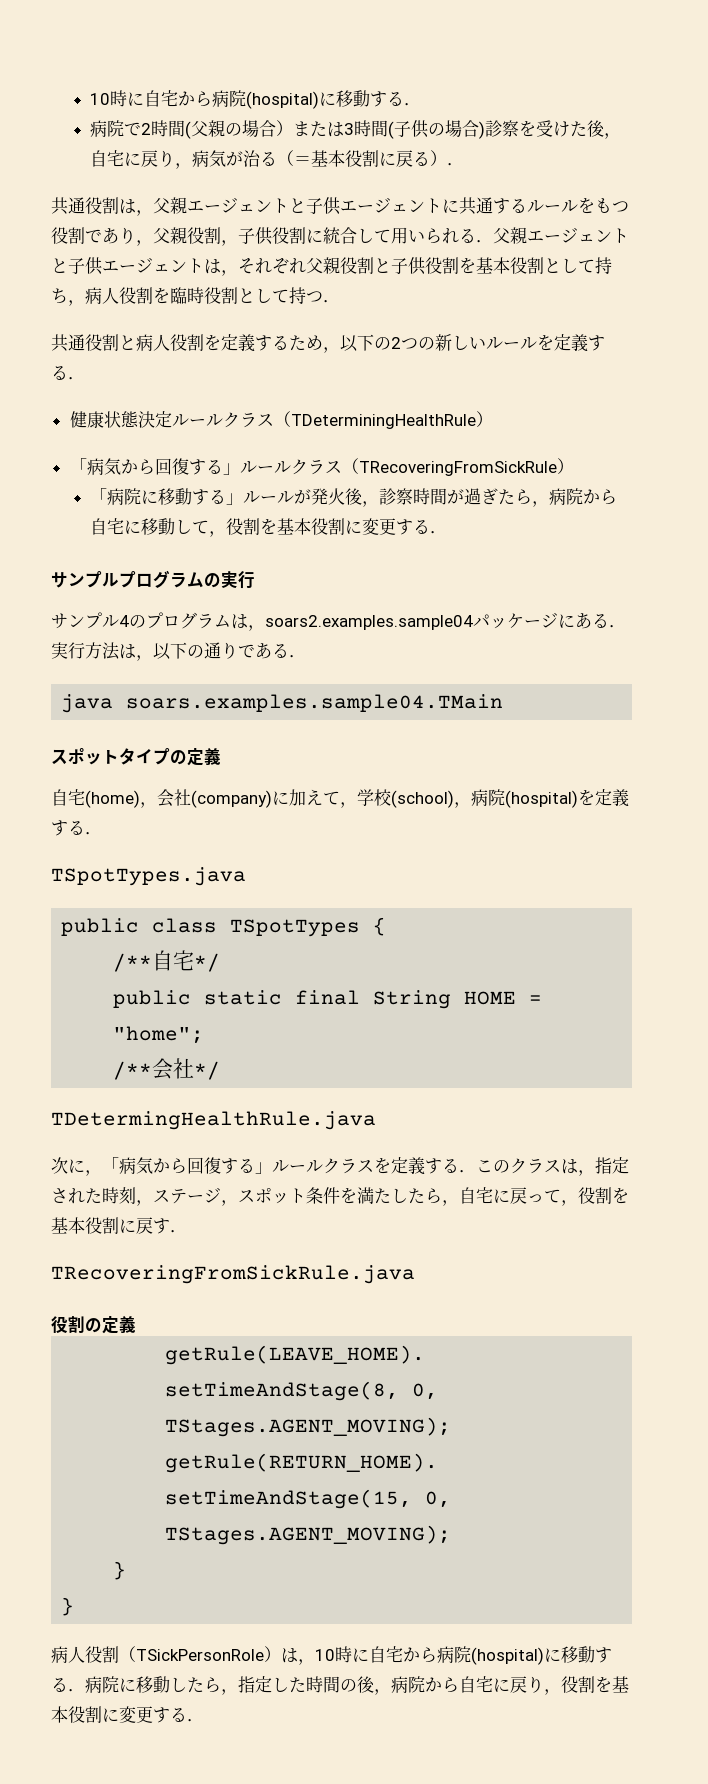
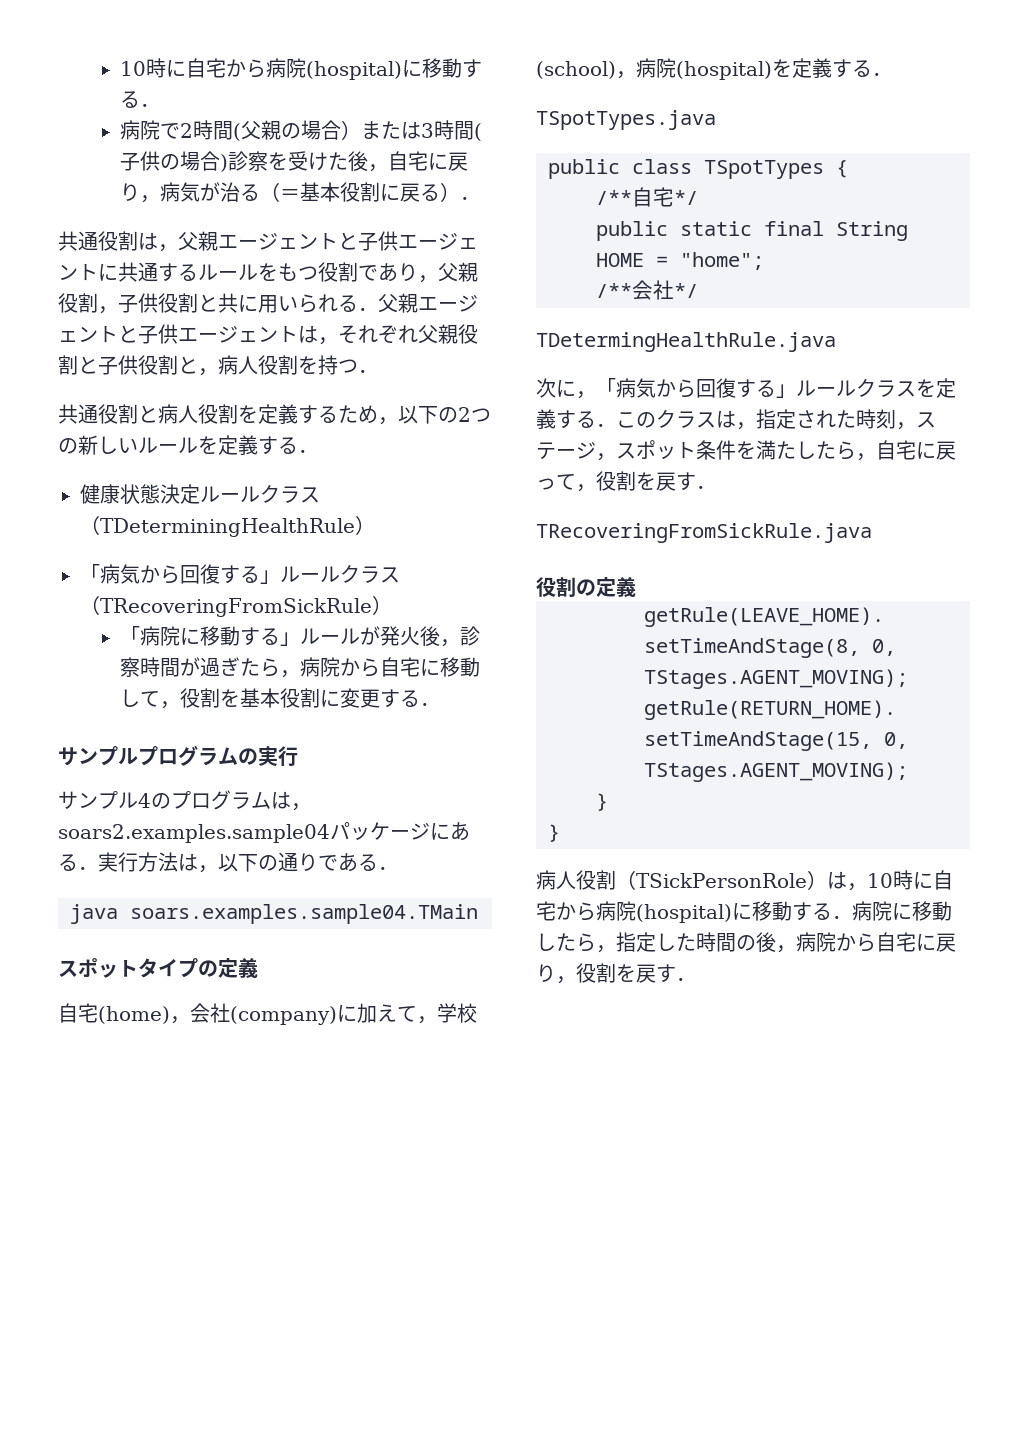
- 共通役割は，父親エージェントと子供エージェントに共通するルールをもつ役割であり，父親役割，子供役割に統合して用いられる．父親エージェントと子供エージェントは，それぞれ父親役割と子供役割を基本役割として持ち，病人役割を臨時役割として持つ．
+ 共通役割は，父親エージェントと子供エージェントに共通するルールをもつ役割であり，父親役割，子供役割と共に用いられる．父親エージェントと子供エージェントは，それぞれ父親役割と子供役割と，病人役割を持つ．
- 次に，「病気から回復する」ルールクラスを定義する．このクラスは，指定された時刻，ステージ，スポット条件を満たしたら，自宅に戻って，役割を基本役割に戻す．
+ 次に，「病気から回復する」ルールクラスを定義する．このクラスは，指定された時刻，ステージ，スポット条件を満たしたら，自宅に戻って，役割を戻す．
- 病人役割（TSickPersonRole）は，10時に自宅から病院(hospital)に移動する．病院に移動したら，指定した時間の後，病院から自宅に戻り，役割を基本役割に変更する．
+ 病人役割（TSickPersonRole）は，10時に自宅から病院(hospital)に移動する．病院に移動したら，指定した時間の後，病院から自宅に戻り，役割を戻す．

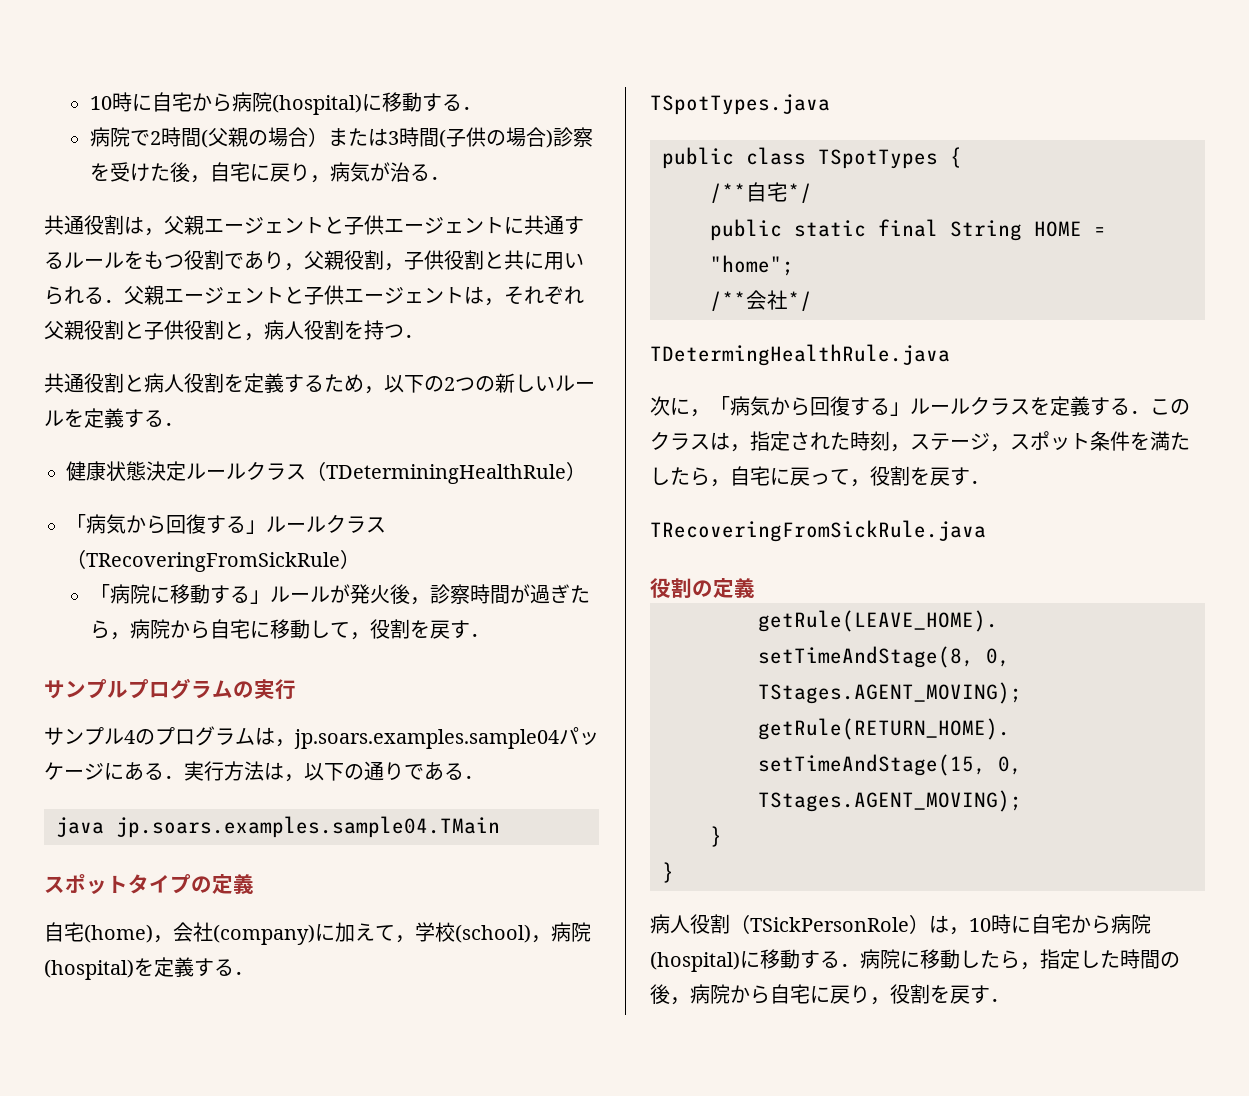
- 病院で2時間(父親の場合）または3時間(子供の場合)診察を受けた後，自宅に戻り，病気が治る（＝基本役割に戻る）．
+ 病院で2時間(父親の場合）または3時間(子供の場合)診察を受けた後，自宅に戻り，病気が治る．
- 「病院に移動する」ルールが発火後，診察時間が過ぎたら，病院から自宅に移動して，役割を基本役割に変更する．
+ 「病院に移動する」ルールが発火後，診察時間が過ぎたら，病院から自宅に移動して，役割を戻す．
- サンプル4のプログラムは，soars2.examples.sample04パッケージにある．実行方法は，以下の通りである．
+ サンプル4のプログラムは，jp.soars.examples.sample04パッケージにある．実行方法は，以下の通りである．
- java soars.examples.sample04.TMain
+ java jp.soars.examples.sample04.TMain

